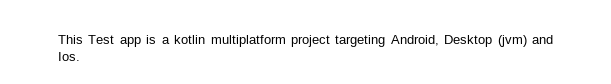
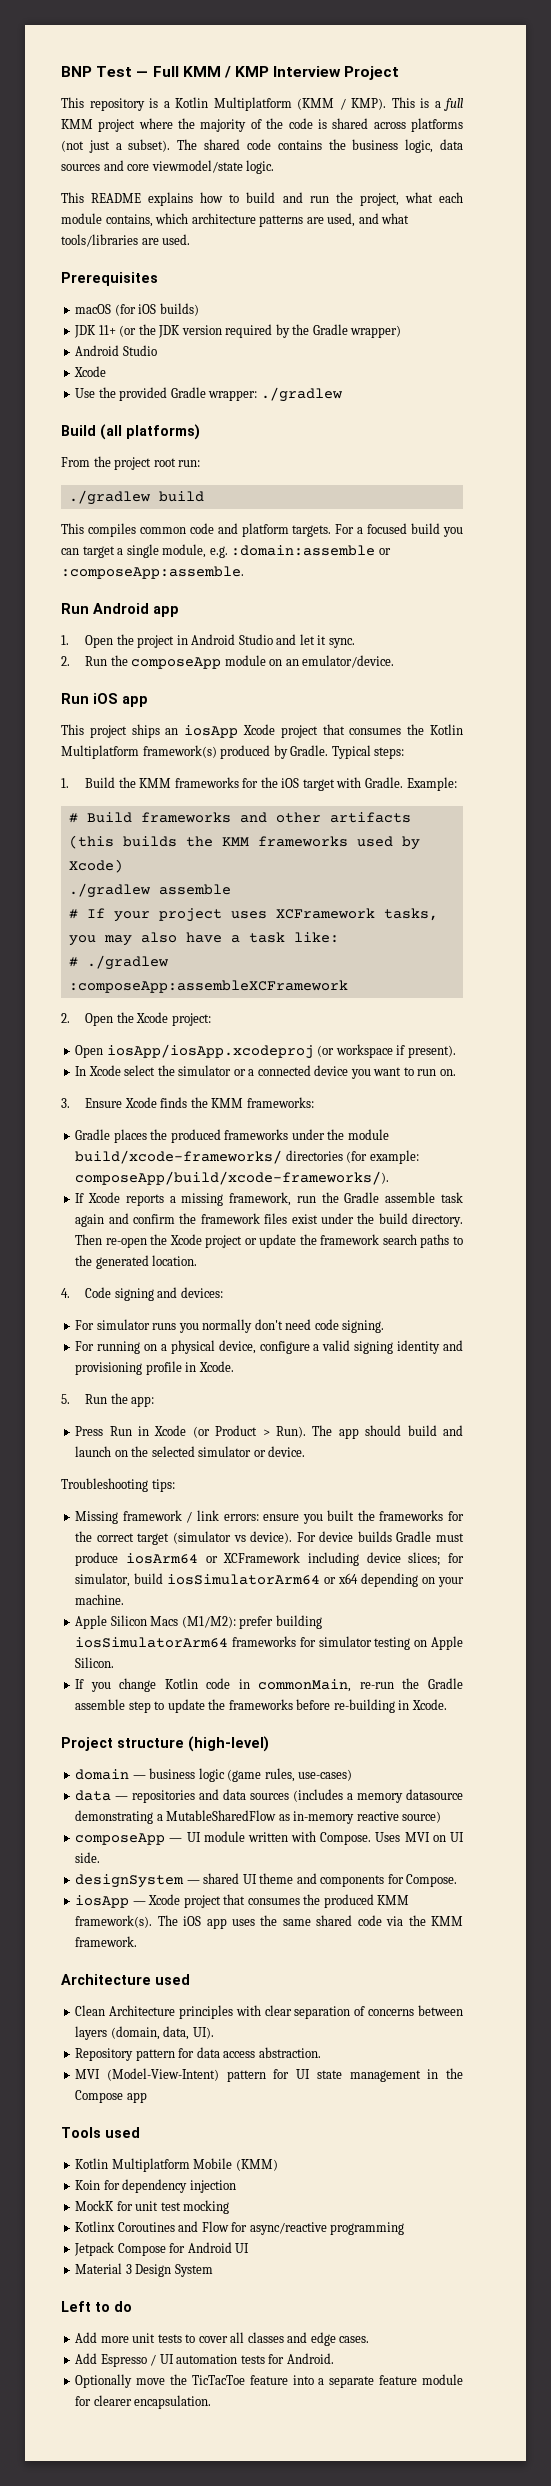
- This Test app is a kotlin multiplatform project targeting Android, Desktop (jvm) and Ios.
+ BNP Test — Full KMM / KMP Interview Project
+ This repository is a Kotlin Multiplatform (KMM / KMP). This is a full KMM project where the majority of the code is shared across platforms (not just a subset). The shared code contains the business logic, data sources and core viewmodel/state logic.
+ This README explains how to build and run the project, what each module contains, which architecture patterns are used, and what tools/libraries are used.
+ Prerequisites
+ macOS (for iOS builds)
+ JDK 11+ (or the JDK version required by the Gradle wrapper)
+ Android Studio
+ Xcode
+ Use the provided Gradle wrapper: ./gradlew
+ Build (all platforms)
+ From the project root run:
+ ./gradlew build
+ This compiles common code and platform targets. For a focused build you can target a single module, e.g. :domain:assemble or :composeApp:assemble.
+ Run Android app
+ 1. Open the project in Android Studio and let it sync.
+ 2. Run the composeApp module on an emulator/device.
+ Run iOS app
+ This project ships an iosApp Xcode project that consumes the Kotlin Multiplatform framework(s) produced by Gradle. Typical steps:
+ 1. Build the KMM frameworks for the iOS target with Gradle. Example:
+ # Build frameworks and other artifacts (this builds the KMM frameworks used by Xcode)
+ ./gradlew assemble
+ # If your project uses XCFramework tasks, you may also have a task like:
+ # ./gradlew :composeApp:assembleXCFramework
+ 2. Open the Xcode project:
+ Open iosApp/iosApp.xcodeproj (or workspace if present).
+ In Xcode select the simulator or a connected device you want to run on.
+ 3. Ensure Xcode finds the KMM frameworks:
+ Gradle places the produced frameworks under the module build/xcode-frameworks/ directories (for example: composeApp/build/xcode-frameworks/).
+ If Xcode reports a missing framework, run the Gradle assemble task again and confirm the framework files exist under the build directory. Then re-open the Xcode project or update the framework search paths to the generated location.
+ 4. Code signing and devices:
+ For simulator runs you normally don't need code signing.
+ For running on a physical device, configure a valid signing identity and provisioning profile in Xcode.
+ 5. Run the app:
+ Press Run in Xcode (or Product > Run). The app should build and launch on the selected simulator or device.
+ Troubleshooting tips:
+ Missing framework / link errors: ensure you built the frameworks for the correct target (simulator vs device). For device builds Gradle must produce iosArm64 or XCFramework including device slices; for simulator, build iosSimulatorArm64 or x64 depending on your machine.
+ Apple Silicon Macs (M1/M2): prefer building iosSimulatorArm64 frameworks for simulator testing on Apple Silicon.
+ If you change Kotlin code in commonMain, re-run the Gradle assemble step to update the frameworks before re-building in Xcode.
+ Project structure (high-level)
+ domain — business logic (game rules, use-cases)
+ data — repositories and data sources (includes a memory datasource demonstrating a MutableSharedFlow as in-memory reactive source)
+ composeApp — UI module written with Compose. Uses MVI on UI side.
+ designSystem — shared UI theme and components for Compose.
+ iosApp — Xcode project that consumes the produced KMM framework(s). The iOS app uses the same shared code via the KMM framework.
+ Architecture used
+ Clean Architecture principles with clear separation of concerns between layers (domain, data, UI).
+ Repository pattern for data access abstraction.
+ MVI (Model-View-Intent) pattern for UI state management in the Compose app
+ Tools used
+ Kotlin Multiplatform Mobile (KMM)
+ Koin for dependency injection
+ MockK for unit test mocking
+ Kotlinx Coroutines and Flow for async/reactive programming
+ Jetpack Compose for Android UI
+ Material 3 Design System
+ Left to do
+ Add more unit tests to cover all classes and edge cases.
+ Add Espresso / UI automation tests for Android.
+ Optionally move the TicTacToe feature into a separate feature module for clearer encapsulation.

